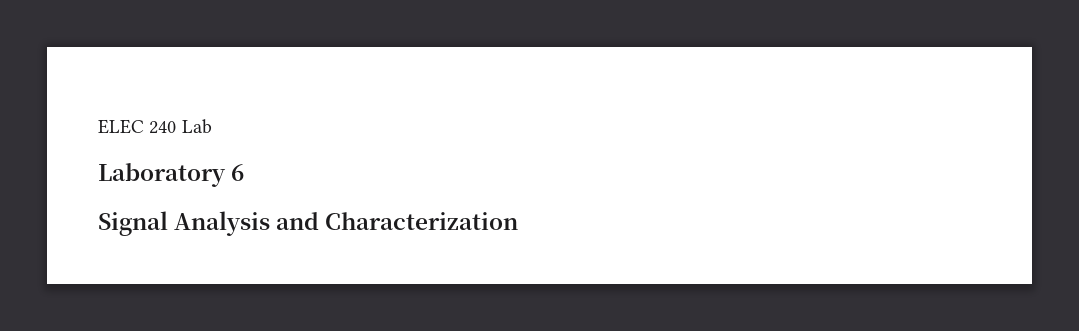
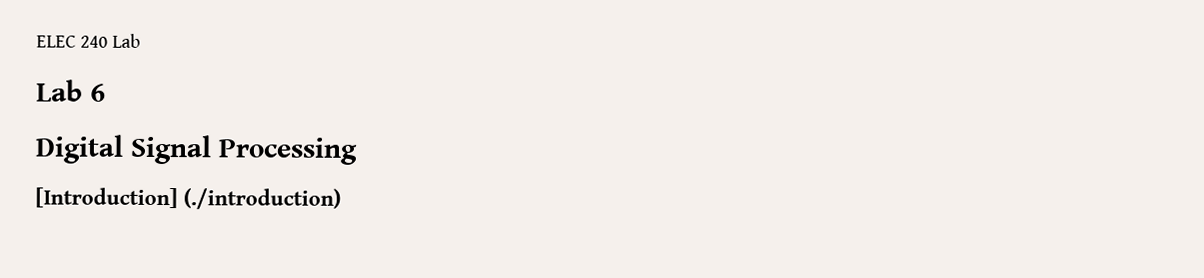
- Laboratory 6
+ Lab 6
- Signal Analysis and Characterization
+ Digital Signal Processing
+ [Introduction] (./introduction)

